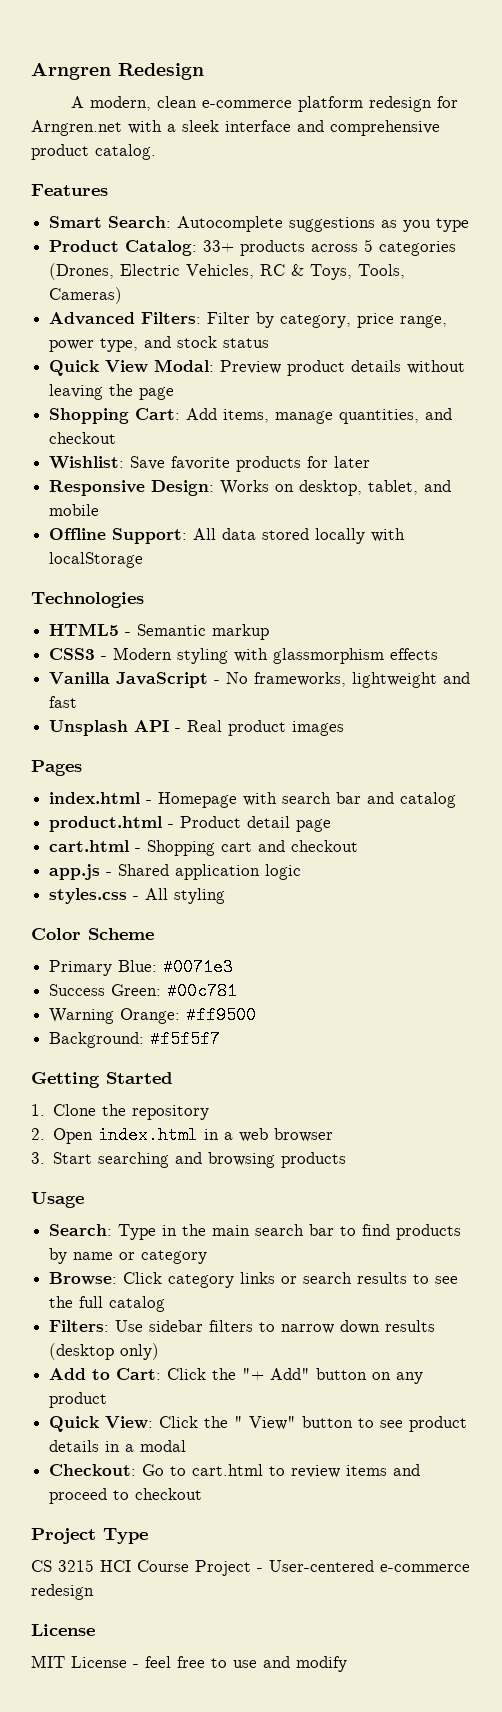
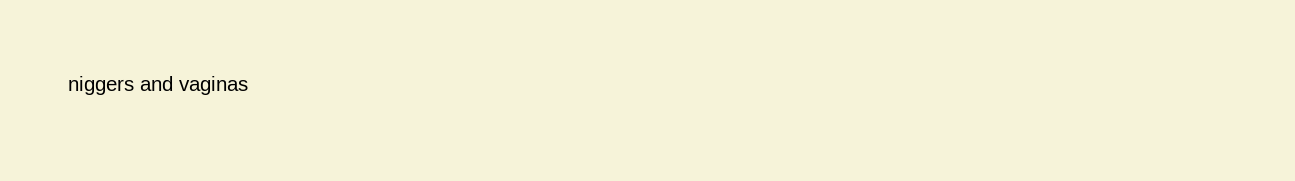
- Arngren Redesign
- A modern, clean e-commerce platform redesign for Arngren.net with a sleek interface and comprehensive product catalog.
- Features
- Smart Search: Autocomplete suggestions as you type
- Product Catalog: 33+ products across 5 categories (Drones, Electric Vehicles, RC & Toys, Tools, Cameras)
- Advanced Filters: Filter by category, price range, power type, and stock status
- Quick View Modal: Preview product details without leaving the page
- Shopping Cart: Add items, manage quantities, and checkout
- Wishlist: Save favorite products for later
- Responsive Design: Works on desktop, tablet, and mobile
- Offline Support: All data stored locally with localStorage
- Technologies
- HTML5 - Semantic markup
- CSS3 - Modern styling with glassmorphism effects
- Vanilla JavaScript - No frameworks, lightweight and fast
- Unsplash API - Real product images
- Pages
- index.html - Homepage with search bar and catalog
- product.html - Product detail page
- cart.html - Shopping cart and checkout
- app.js - Shared application logic
- styles.css - All styling
- Color Scheme
- Primary Blue: #0071e3
- Success Green: #00c781
- Warning Orange: #ff9500
- Background: #f5f5f7
- Getting Started
- 1. Clone the repository
- 2. Open index.html in a web browser
- 3. Start searching and browsing products
- Usage
- Search: Type in the main search bar to find products by name or category
- Browse: Click category links or search results to see the full catalog
- Filters: Use sidebar filters to narrow down results (desktop only)
- Add to Cart: Click the "+ Add" button on any product
- Quick View: Click the " View" button to see product details in a modal
- Checkout: Go to cart.html to review items and proceed to checkout
- Project Type
- CS 3215 HCI Course Project - User-centered e-commerce redesign
- License
- MIT License - feel free to use and modify
+ niggers and vaginas

